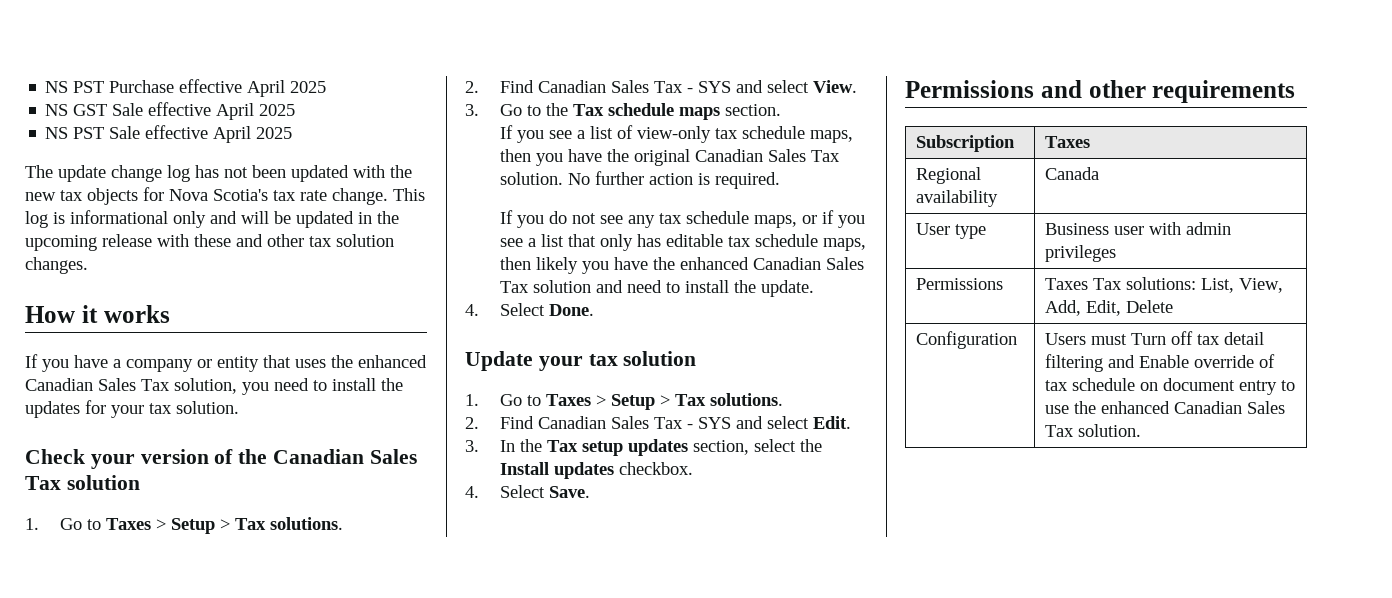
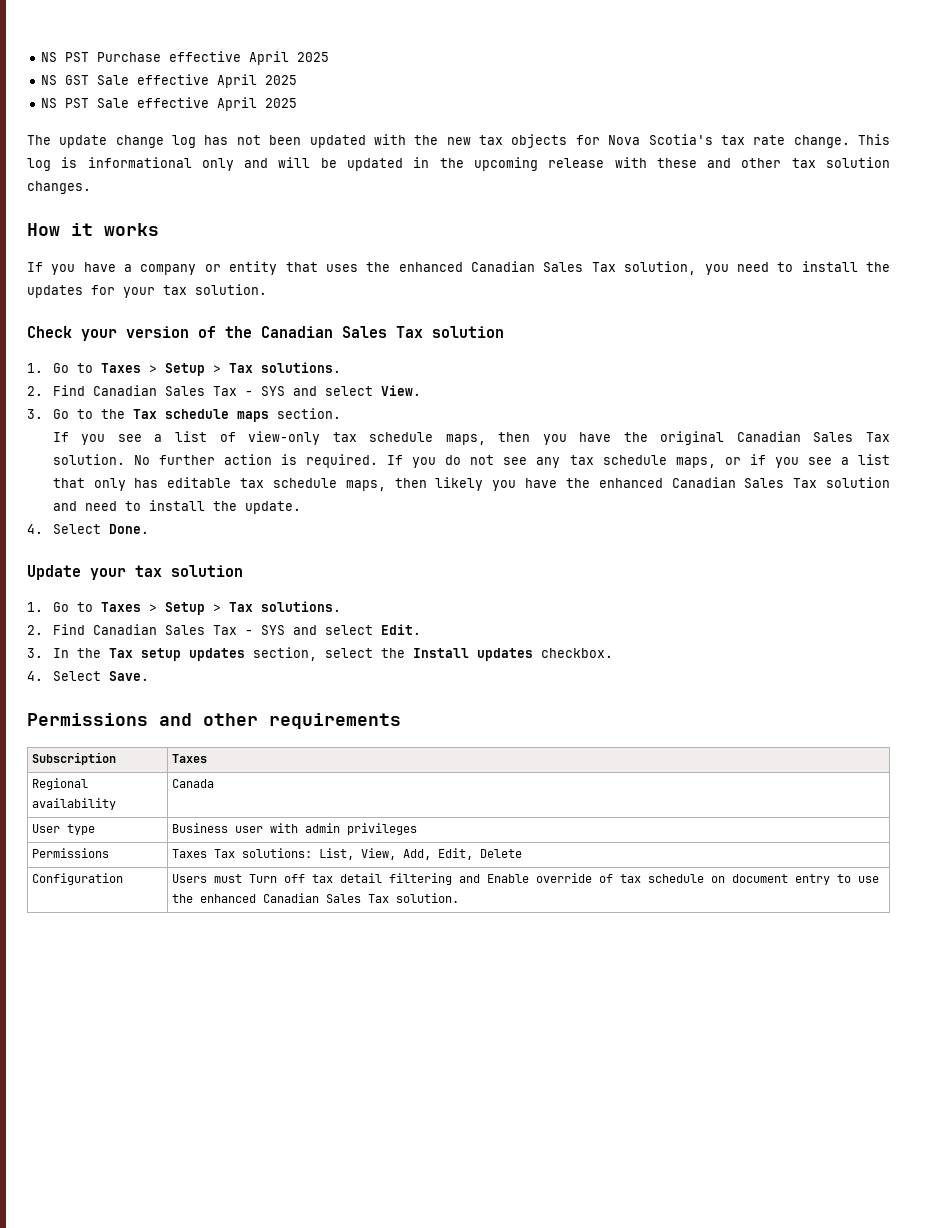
- No further action is required.
- If you do not see any tax schedule maps, or if you see a list that only has editable tax schedule maps, then likely you have the enhanced Canadian Sales Tax solution and need to install the update.
+ No further action is required. If you do not see any tax schedule maps, or if you see a list that only has editable tax schedule maps, then likely you have the enhanced Canadian Sales Tax solution and need to install the update.

